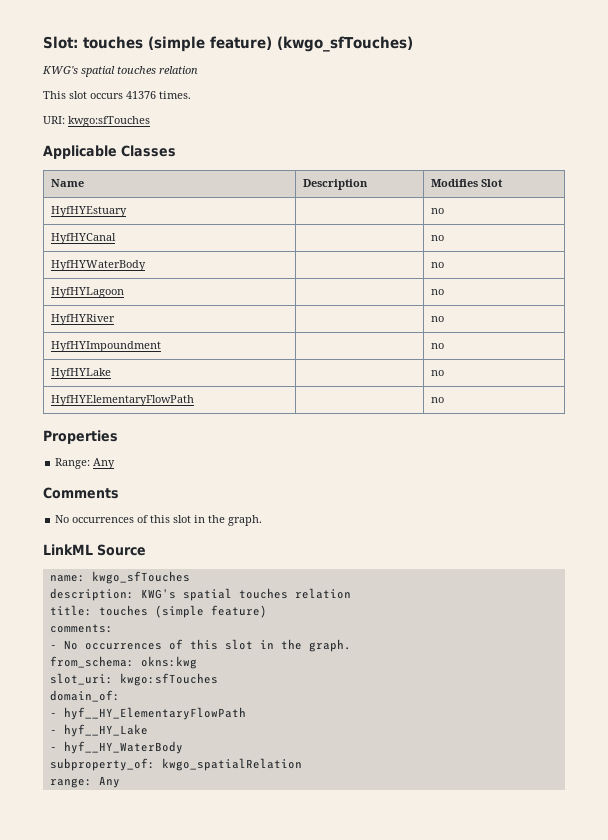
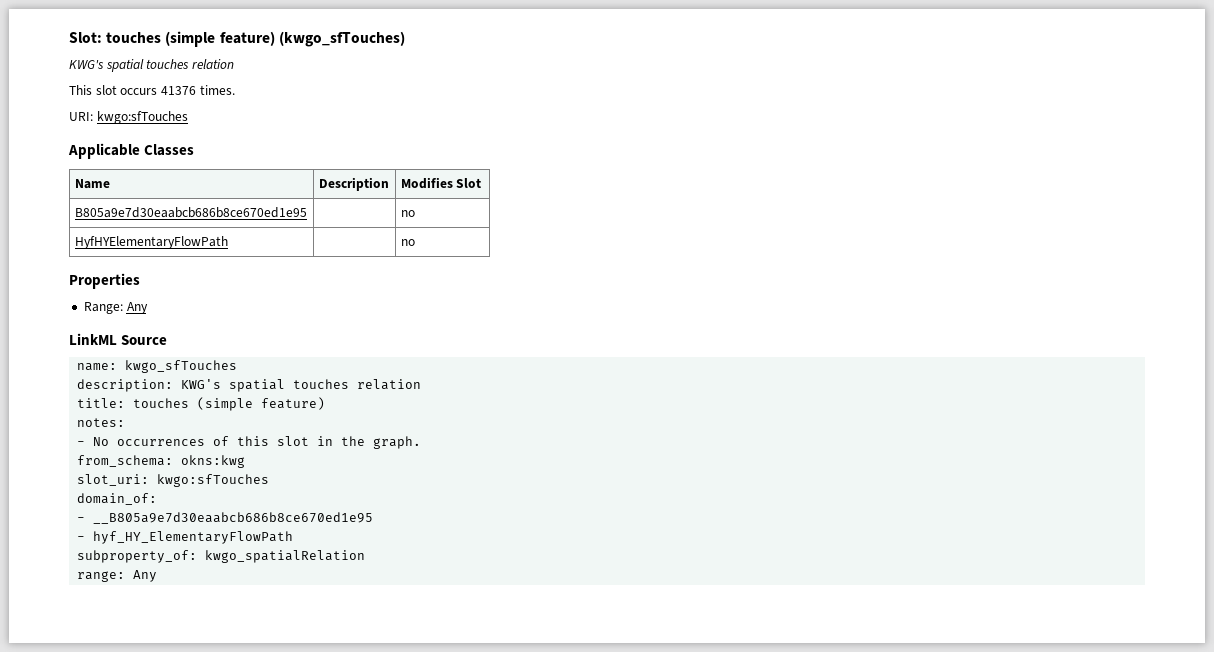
- HyfHYEstuary | | no
- HyfHYCanal | | no
- HyfHYWaterBody | | no
- HyfHYLagoon | | no
- HyfHYRiver | | no
- HyfHYImpoundment | | no
- HyfHYLake | | no
+ B805a9e7d30eaabcb686b8ce670ed1e95 | | no
- Comments
- No occurrences of this slot in the graph.
- comments:
+ notes:
- - hyf__HY_ElementaryFlowPath
- - hyf__HY_Lake
- - hyf__HY_WaterBody
+ - __B805a9e7d30eaabcb686b8ce670ed1e95
+ - hyf_HY_ElementaryFlowPath

